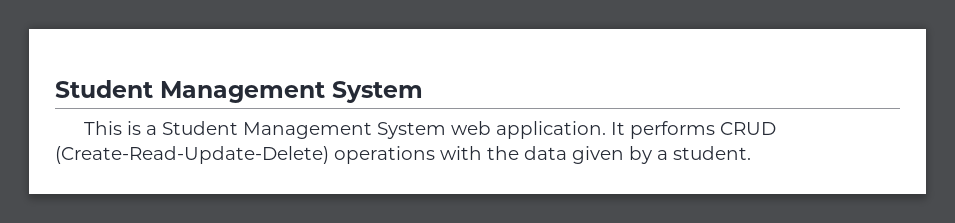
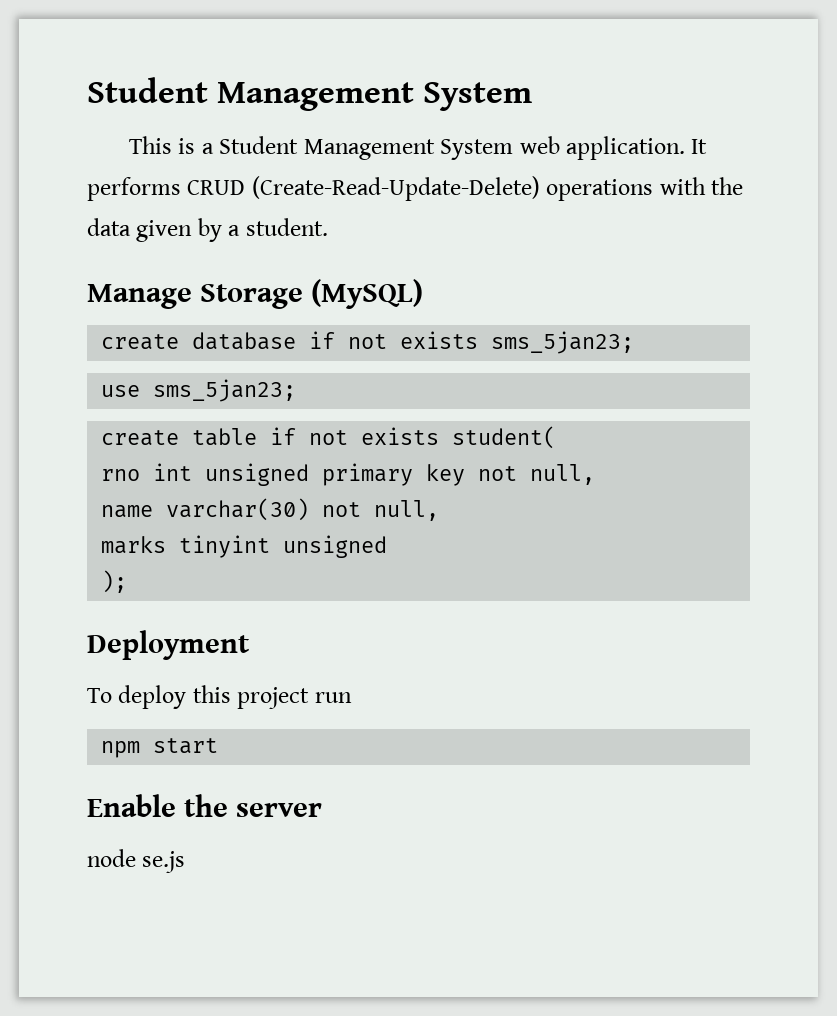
+ Manage Storage (MySQL)
+ create database if not exists sms_5jan23;
+ use sms_5jan23;
+ create table if not exists student(
+ rno int unsigned primary key not null,
+ name varchar(30) not null,
+ marks tinyint unsigned
+ );
+ Deployment
+ To deploy this project run
+ npm start
+ Enable the server
+ node se.js

